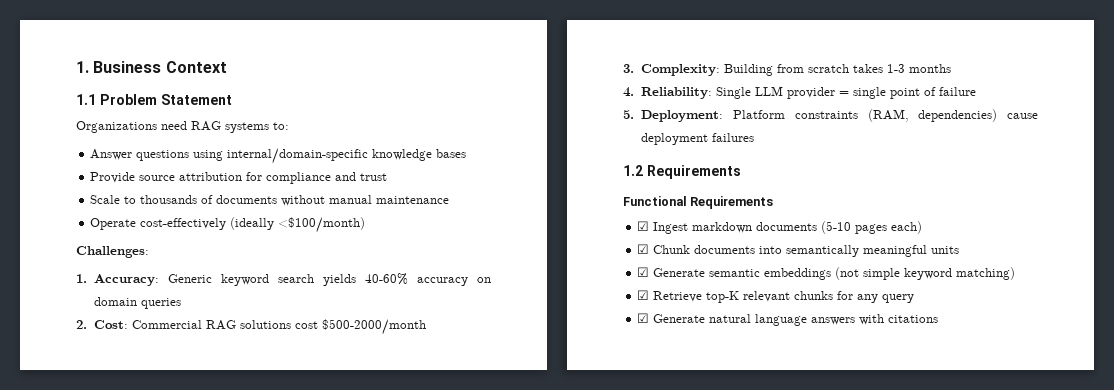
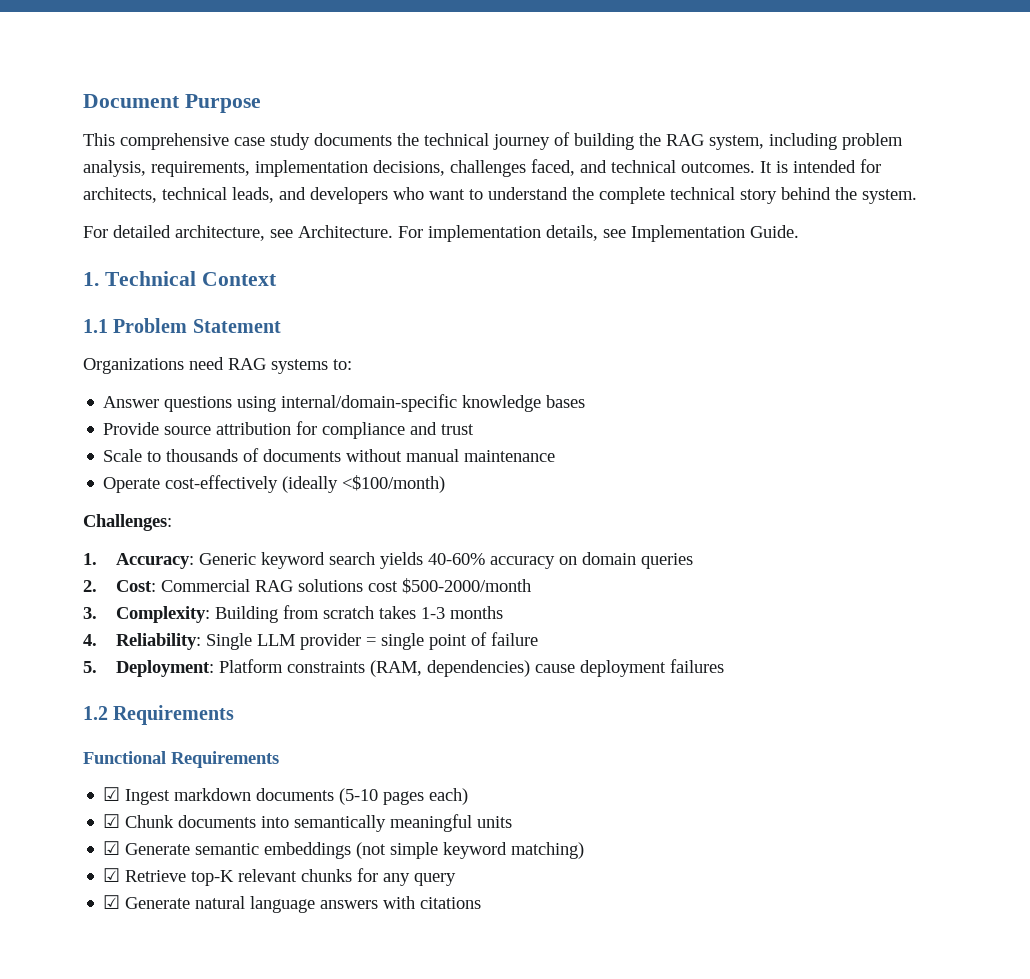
- 1. Business Context
+ Document Purpose
+ This comprehensive case study documents the technical journey of building the RAG system, including problem analysis, requirements, implementation decisions, challenges faced, and technical outcomes. It is intended for architects, technical leads, and developers who want to understand the complete technical story behind the system.
+ For detailed architecture, see Architecture. For implementation details, see Implementation Guide.
+ 1. Technical Context

